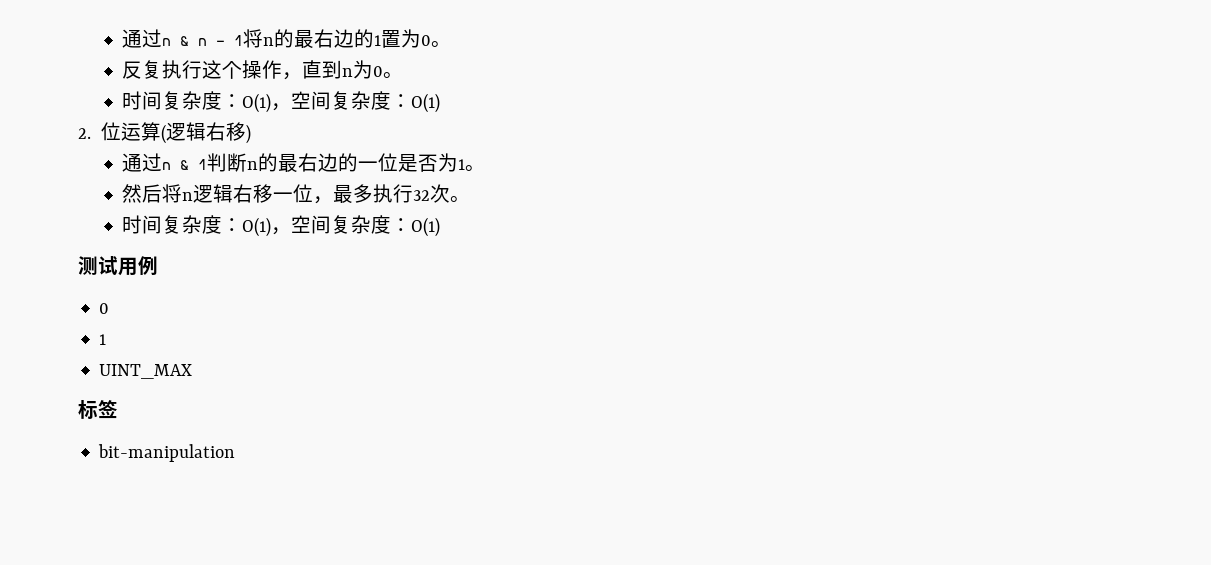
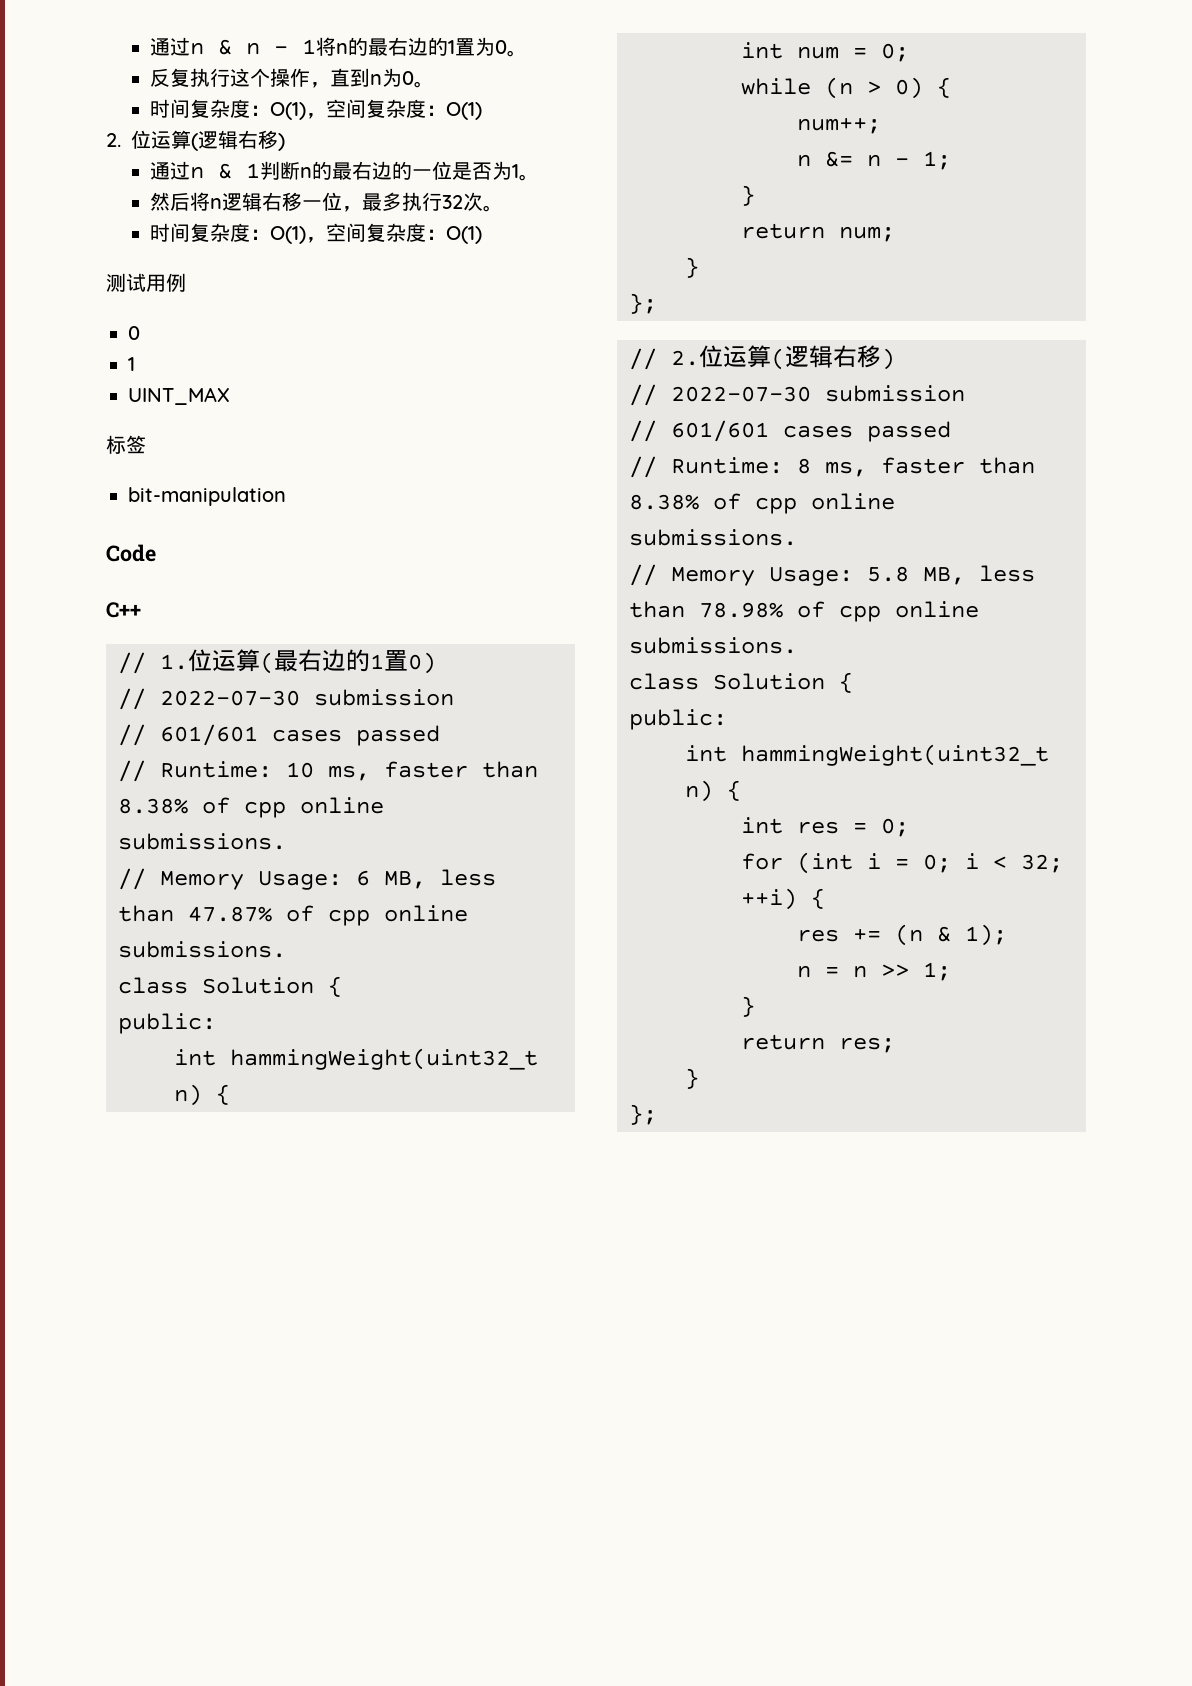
+ Code
+ C++
+ // 1.位运算(最右边的1置0)
+ // 2022-07-30 submission
+ // 601/601 cases passed
+ // Runtime: 10 ms, faster than 8.38% of cpp online submissions.
+ // Memory Usage: 6 MB, less than 47.87% of cpp online submissions.
+ class Solution {
+ public:
+ int hammingWeight(uint32_t n) {
+ int num = 0;
+ while (n > 0) {
+ num++;
+ n &= n - 1;
+ }
+ return num;
+ }
+ };
+ // 2.位运算(逻辑右移)
+ // 2022-07-30 submission
+ // 601/601 cases passed
+ // Runtime: 8 ms, faster than 8.38% of cpp online submissions.
+ // Memory Usage: 5.8 MB, less than 78.98% of cpp online submissions.
+ class Solution {
+ public:
+ int hammingWeight(uint32_t n) {
+ int res = 0;
+ for (int i = 0; i < 32; ++i) {
+ res += (n & 1);
+ n = n >> 1;
+ }
+ return res;
+ }
+ };

